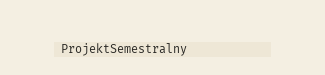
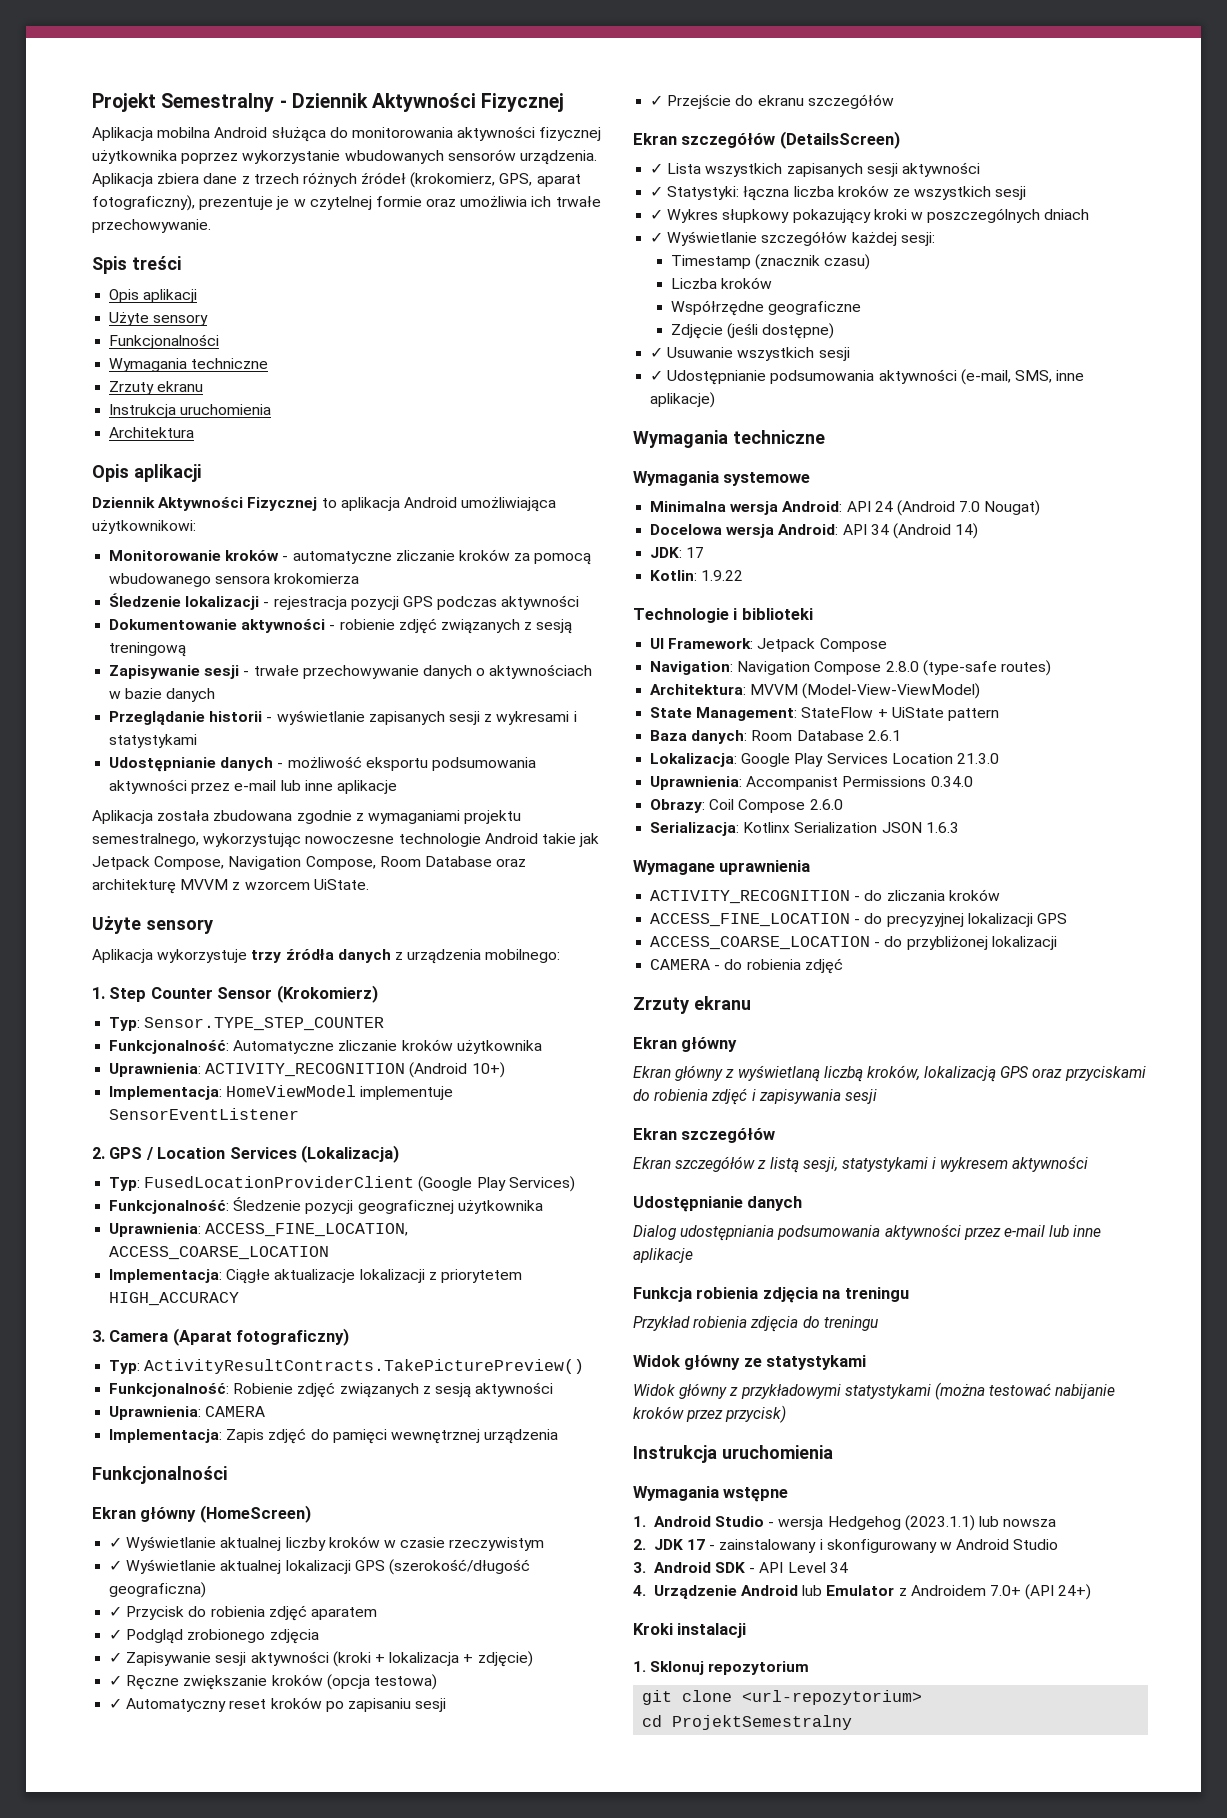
- ProjektSemestralny
+ Projekt Semestralny - Dziennik Aktywności Fizycznej
+ Aplikacja mobilna Android służąca do monitorowania aktywności fizycznej użytkownika poprzez wykorzystanie wbudowanych sensorów urządzenia. Aplikacja zbiera dane z trzech różnych źródeł (krokomierz, GPS, aparat fotograficzny), prezentuje je w czytelnej formie oraz umożliwia ich trwałe przechowywanie.
+ Spis treści
+ Opis aplikacji
+ Użyte sensory
+ Funkcjonalności
+ Wymagania techniczne
+ Zrzuty ekranu
+ Instrukcja uruchomienia
+ Architektura
+ Opis aplikacji
+ Dziennik Aktywności Fizycznej to aplikacja Android umożliwiająca użytkownikowi:
+ Monitorowanie kroków - automatyczne zliczanie kroków za pomocą wbudowanego sensora krokomierza
+ Śledzenie lokalizacji - rejestracja pozycji GPS podczas aktywności
+ Dokumentowanie aktywności - robienie zdjęć związanych z sesją treningową
+ Zapisywanie sesji - trwałe przechowywanie danych o aktywnościach w bazie danych
+ Przeglądanie historii - wyświetlanie zapisanych sesji z wykresami i statystykami
+ Udostępnianie danych - możliwość eksportu podsumowania aktywności przez e-mail lub inne aplikacje
+ Aplikacja została zbudowana zgodnie z wymaganiami projektu semestralnego, wykorzystując nowoczesne technologie Android takie jak Jetpack Compose, Navigation Compose, Room Database oraz architekturę MVVM z wzorcem UiState.
+ Użyte sensory
+ Aplikacja wykorzystuje trzy źródła danych z urządzenia mobilnego:
+ 1. Step Counter Sensor (Krokomierz)
+ Typ: Sensor.TYPE_STEP_COUNTER
+ Funkcjonalność: Automatyczne zliczanie kroków użytkownika
+ Uprawnienia: ACTIVITY_RECOGNITION (Android 10+)
+ Implementacja: HomeViewModel implementuje SensorEventListener
+ 2. GPS / Location Services (Lokalizacja)
+ Typ: FusedLocationProviderClient (Google Play Services)
+ Funkcjonalność: Śledzenie pozycji geograficznej użytkownika
+ Uprawnienia: ACCESS_FINE_LOCATION, ACCESS_COARSE_LOCATION
+ Implementacja: Ciągłe aktualizacje lokalizacji z priorytetem HIGH_ACCURACY
+ 3. Camera (Aparat fotograficzny)
+ Typ: ActivityResultContracts.TakePicturePreview()
+ Funkcjonalność: Robienie zdjęć związanych z sesją aktywności
+ Uprawnienia: CAMERA
+ Implementacja: Zapis zdjęć do pamięci wewnętrznej urządzenia
+ Funkcjonalności
+ Ekran główny (HomeScreen)
+ ✓ Wyświetlanie aktualnej liczby kroków w czasie rzeczywistym
+ ✓ Wyświetlanie aktualnej lokalizacji GPS (szerokość/długość geograficzna)
+ ✓ Przycisk do robienia zdjęć aparatem
+ ✓ Podgląd zrobionego zdjęcia
+ ✓ Zapisywanie sesji aktywności (kroki + lokalizacja + zdjęcie)
+ ✓ Ręczne zwiększanie kroków (opcja testowa)
+ ✓ Automatyczny reset kroków po zapisaniu sesji
+ ✓ Przejście do ekranu szczegółów
+ Ekran szczegółów (DetailsScreen)
+ ✓ Lista wszystkich zapisanych sesji aktywności
+ ✓ Statystyki: łączna liczba kroków ze wszystkich sesji
+ ✓ Wykres słupkowy pokazujący kroki w poszczególnych dniach
+ ✓ Wyświetlanie szczegółów każdej sesji:
+ Timestamp (znacznik czasu)
+ Liczba kroków
+ Współrzędne geograficzne
+ Zdjęcie (jeśli dostępne)
+ ✓ Usuwanie wszystkich sesji
+ ✓ Udostępnianie podsumowania aktywności (e-mail, SMS, inne aplikacje)
+ Wymagania techniczne
+ Wymagania systemowe
+ Minimalna wersja Android: API 24 (Android 7.0 Nougat)
+ Docelowa wersja Android: API 34 (Android 14)
+ JDK: 17
+ Kotlin: 1.9.22
+ Technologie i biblioteki
+ UI Framework: Jetpack Compose
+ Navigation: Navigation Compose 2.8.0 (type-safe routes)
+ Architektura: MVVM (Model-View-ViewModel)
+ State Management: StateFlow + UiState pattern
+ Baza danych: Room Database 2.6.1
+ Lokalizacja: Google Play Services Location 21.3.0
+ Uprawnienia: Accompanist Permissions 0.34.0
+ Obrazy: Coil Compose 2.6.0
+ Serializacja: Kotlinx Serialization JSON 1.6.3
+ Wymagane uprawnienia
+ ACTIVITY_RECOGNITION - do zliczania kroków
+ ACCESS_FINE_LOCATION - do precyzyjnej lokalizacji GPS
+ ACCESS_COARSE_LOCATION - do przybliżonej lokalizacji
+ CAMERA - do robienia zdjęć
+ Zrzuty ekranu
+ Ekran główny
+ Ekran główny z wyświetlaną liczbą kroków, lokalizacją GPS oraz przyciskami do robienia zdjęć i zapisywania sesji
+ Ekran szczegółów
+ Ekran szczegółów z listą sesji, statystykami i wykresem aktywności
+ Udostępnianie danych
+ Dialog udostępniania podsumowania aktywności przez e-mail lub inne aplikacje
+ Funkcja robienia zdjęcia na treningu
+ Przykład robienia zdjęcia do treningu
+ Widok główny ze statystykami
+ Widok główny z przykładowymi statystykami (można testować nabijanie kroków przez przycisk)
+ Instrukcja uruchomienia
+ Wymagania wstępne
+ 1. Android Studio - wersja Hedgehog (2023.1.1) lub nowsza
+ 2. JDK 17 - zainstalowany i skonfigurowany w Android Studio
+ 3. Android SDK - API Level 34
+ 4. Urządzenie Android lub Emulator z Androidem 7.0+ (API 24+)
+ Kroki instalacji
+ 1. Sklonuj repozytorium
+ git clone <url-repozytorium>
+ cd ProjektSemestralny

